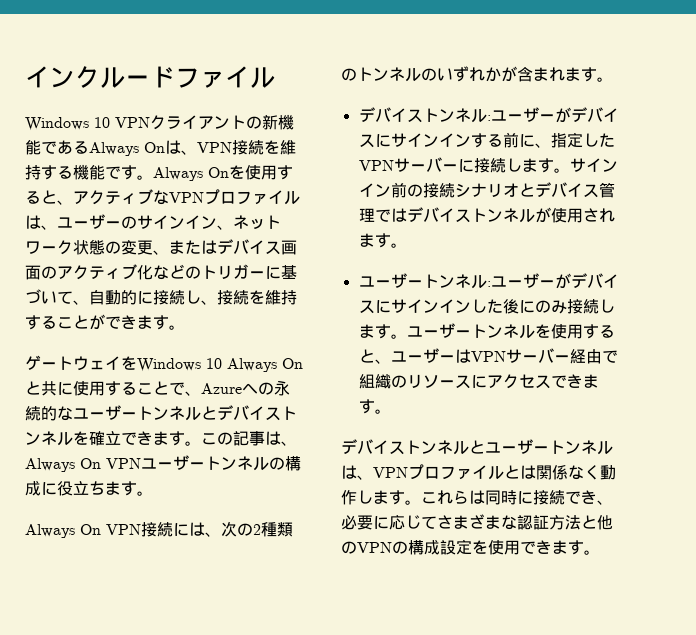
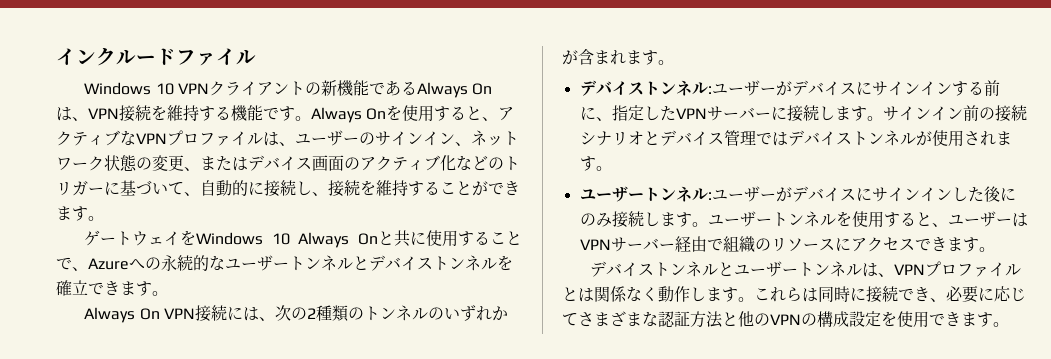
- この記事は、Always On VPNユーザートンネルの構成に役立ちます。

